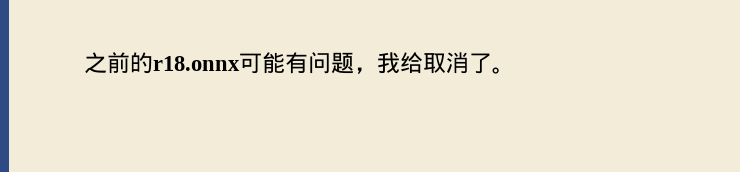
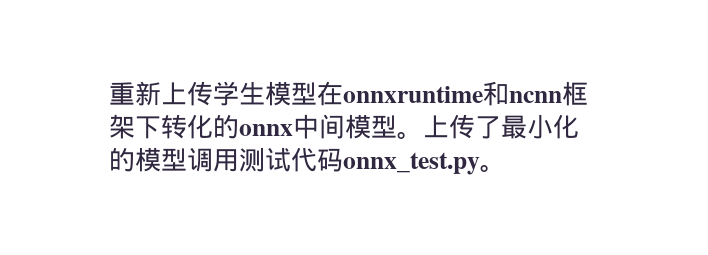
- 之前的r18.onnx可能有问题，我给取消了。
+ 重新上传学生模型在onnxruntime和ncnn框架下转化的onnx中间模型。上传了最小化的模型调用测试代码onnx_test.py。

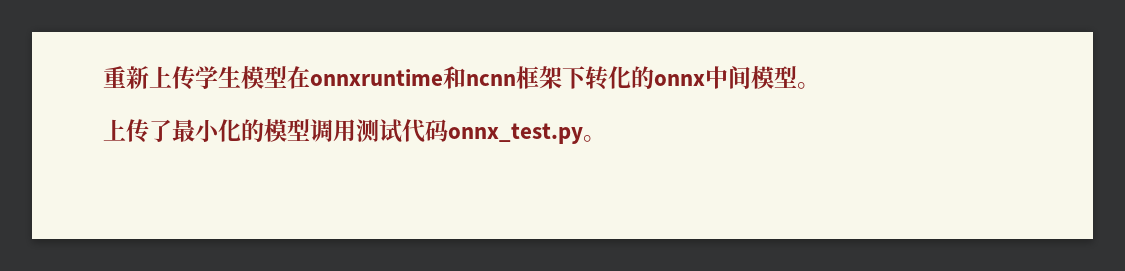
- 重新上传学生模型在onnxruntime和ncnn框架下转化的onnx中间模型。上传了最小化的模型调用测试代码onnx_test.py。
+ 重新上传学生模型在onnxruntime和ncnn框架下转化的onnx中间模型。
+ 上传了最小化的模型调用测试代码onnx_test.py。

